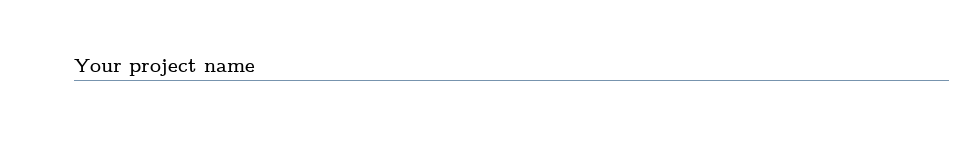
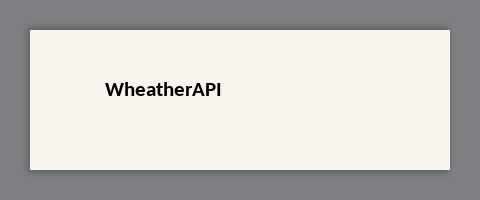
- Your project name
+ WheatherAPI

